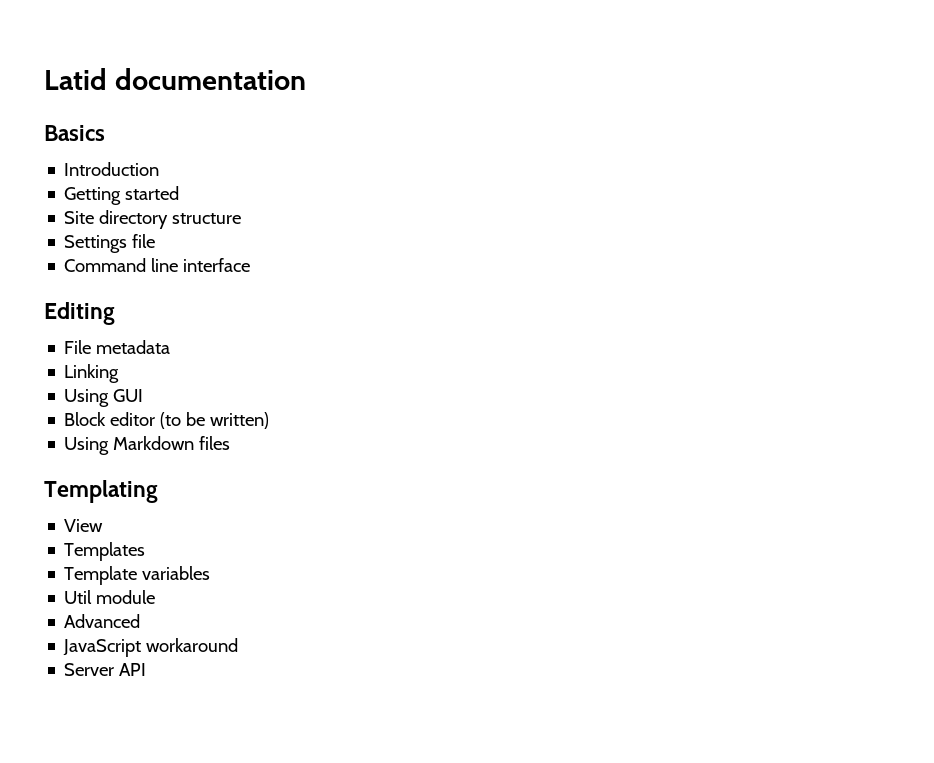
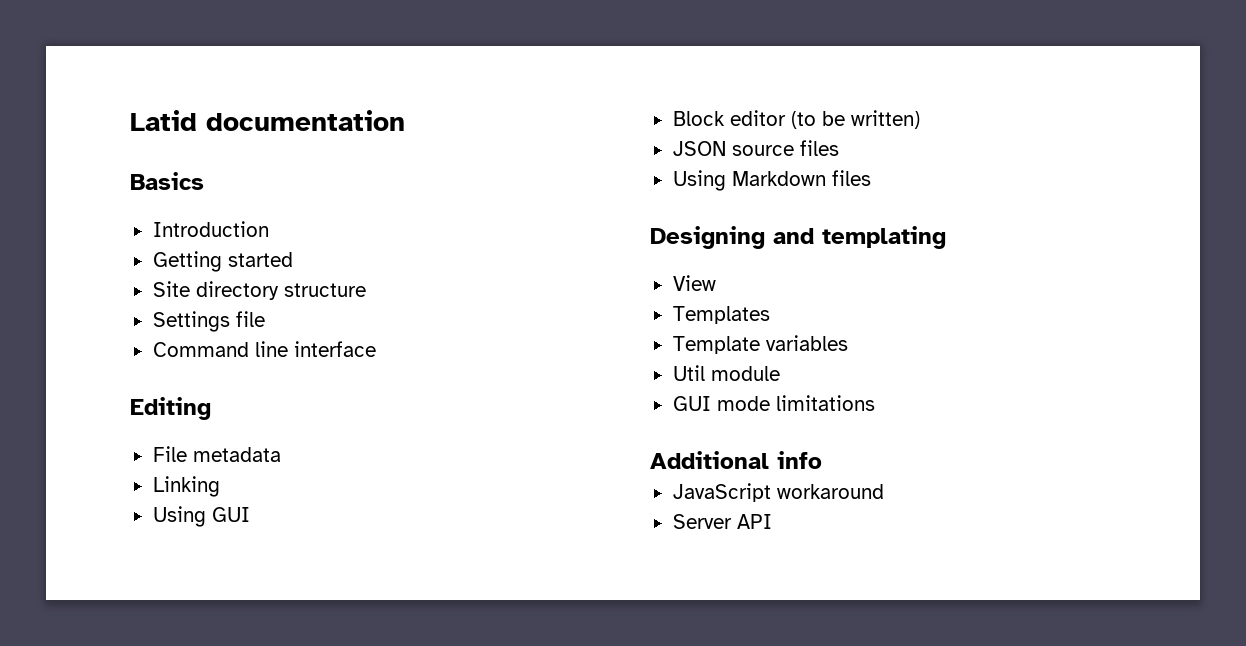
+ JSON source files
- Templating
+ Designing and templating
- Advanced
+ GUI mode limitations
+ Additional info

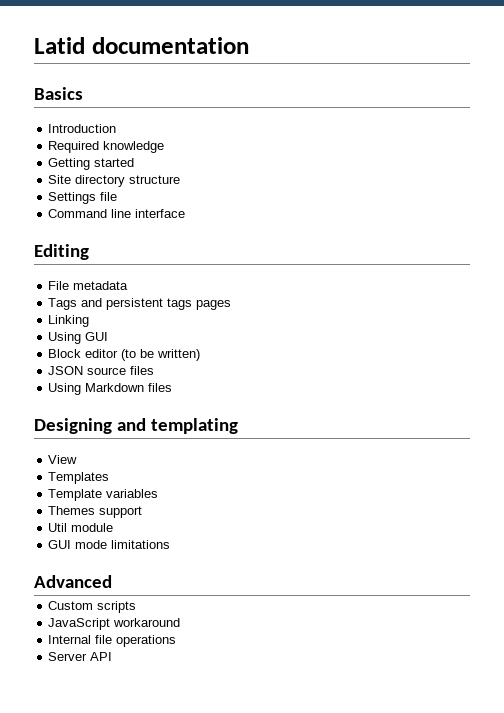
+ Required knowledge
+ Tags and persistent tags pages
+ Themes support
- Additional info
+ Advanced
+ Custom scripts
+ Internal file operations

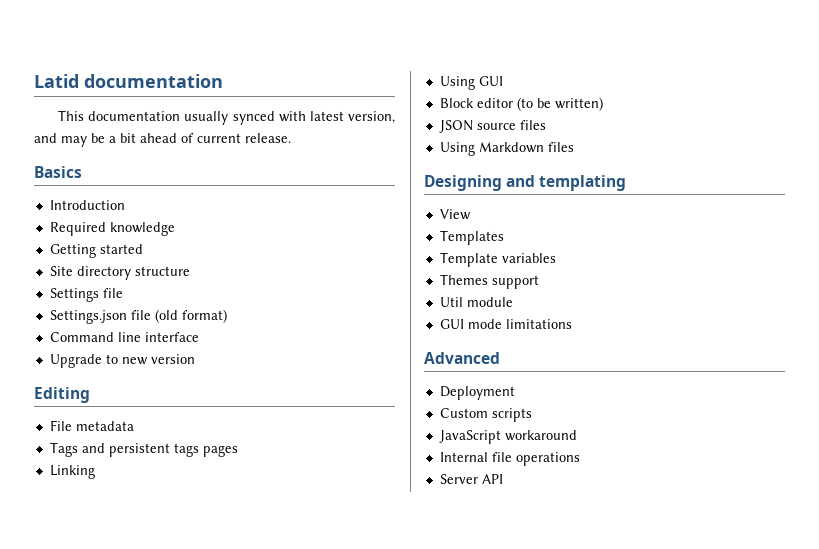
+ This documentation usually synced with latest version, and may be a bit ahead of current release.
+ Settings.json file (old format)
+ Upgrade to new version
+ Deployment

